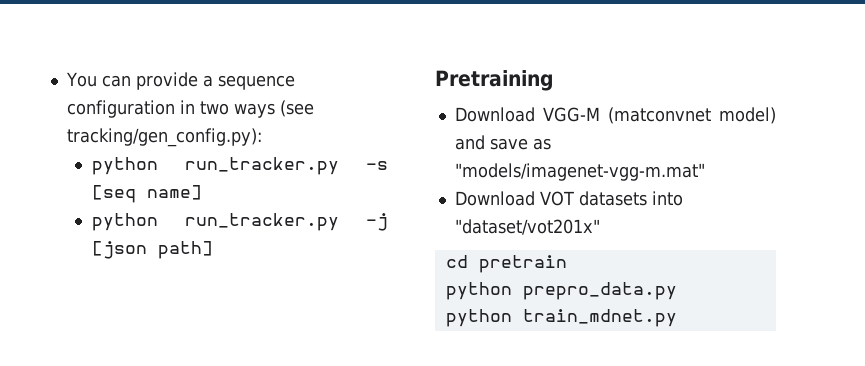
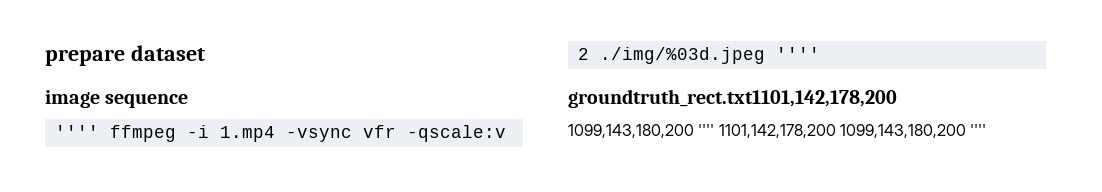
- You can provide a sequence configuration in two ways (see tracking/gen_config.py):
- python run_tracker.py -s [seq name]
- python run_tracker.py -j [json path]
- Pretraining
- Download VGG-M (matconvnet model) and save as "models/imagenet-vgg-m.mat"
- Download VOT datasets into "dataset/vot201x"
- cd pretrain
- python prepro_data.py
- python train_mdnet.py
+ prepare dataset
+ image sequence
+ '''' ffmpeg -i 1.mp4 -vsync vfr -qscale:v 2 ./img/%03d.jpeg ''''
+ groundtruth_rect.txt1101,142,178,200
+ 1099,143,180,200 '''' 1101,142,178,200 1099,143,180,200 ''''

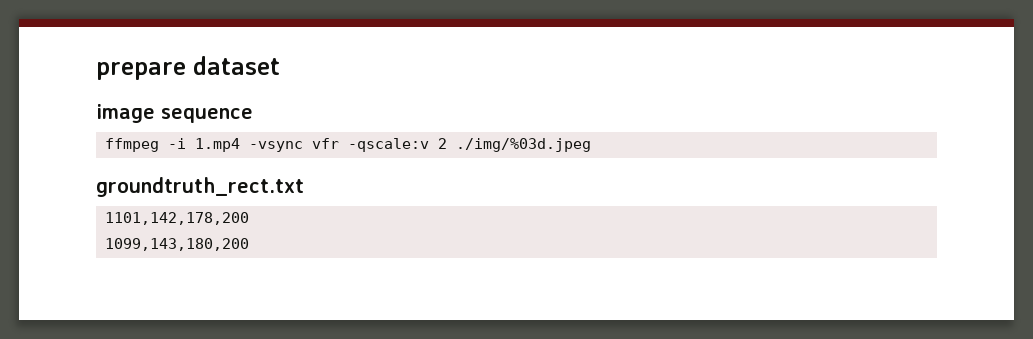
- '''' ffmpeg -i 1.mp4 -vsync vfr -qscale:v 2 ./img/%03d.jpeg ''''
- groundtruth_rect.txt1101,142,178,200
- 1099,143,180,200 '''' 1101,142,178,200 1099,143,180,200 ''''
+ ffmpeg -i 1.mp4 -vsync vfr -qscale:v 2 ./img/%03d.jpeg
+ groundtruth_rect.txt
+ 1101,142,178,200
+ 1099,143,180,200

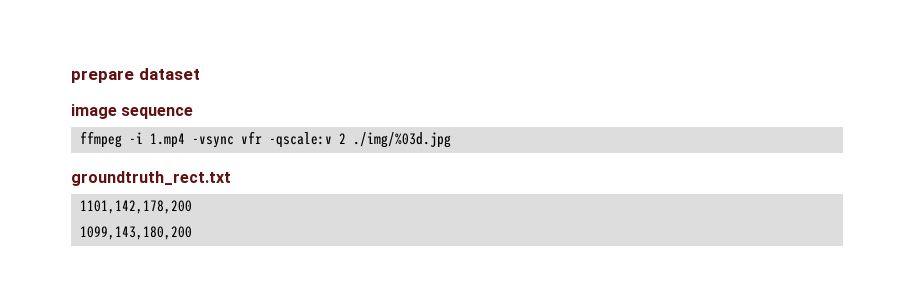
- ffmpeg -i 1.mp4 -vsync vfr -qscale:v 2 ./img/%03d.jpeg
+ ffmpeg -i 1.mp4 -vsync vfr -qscale:v 2 ./img/%03d.jpg

